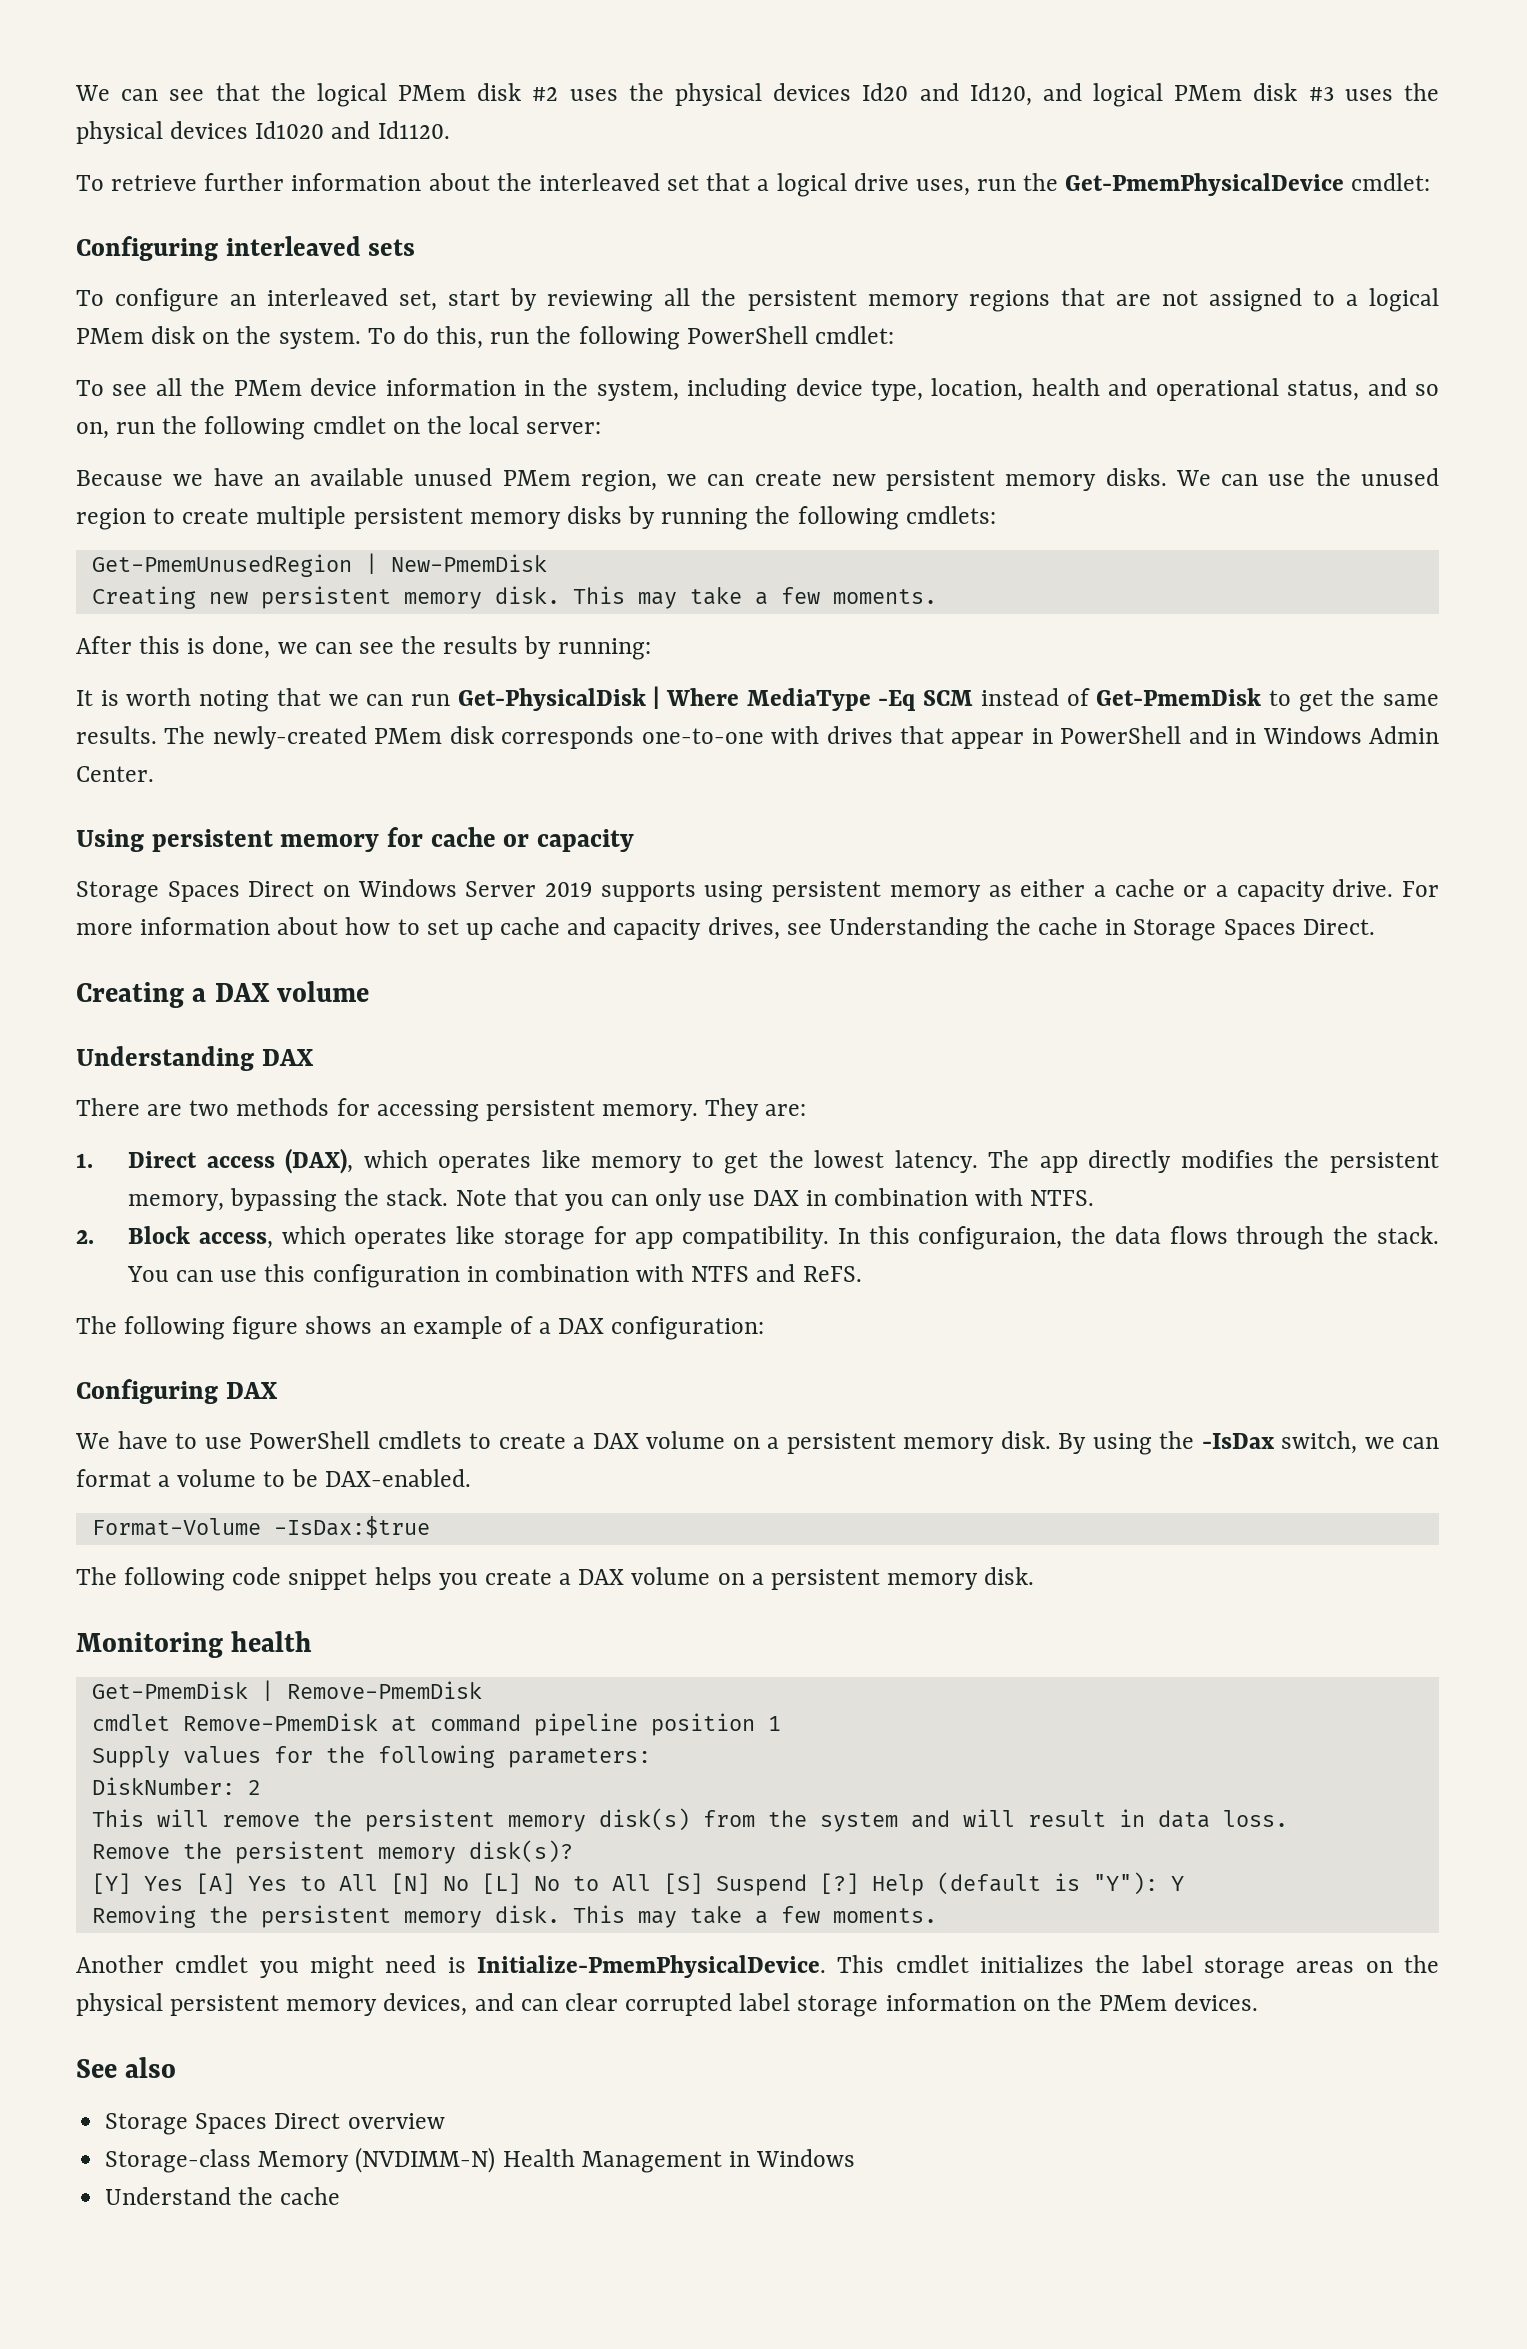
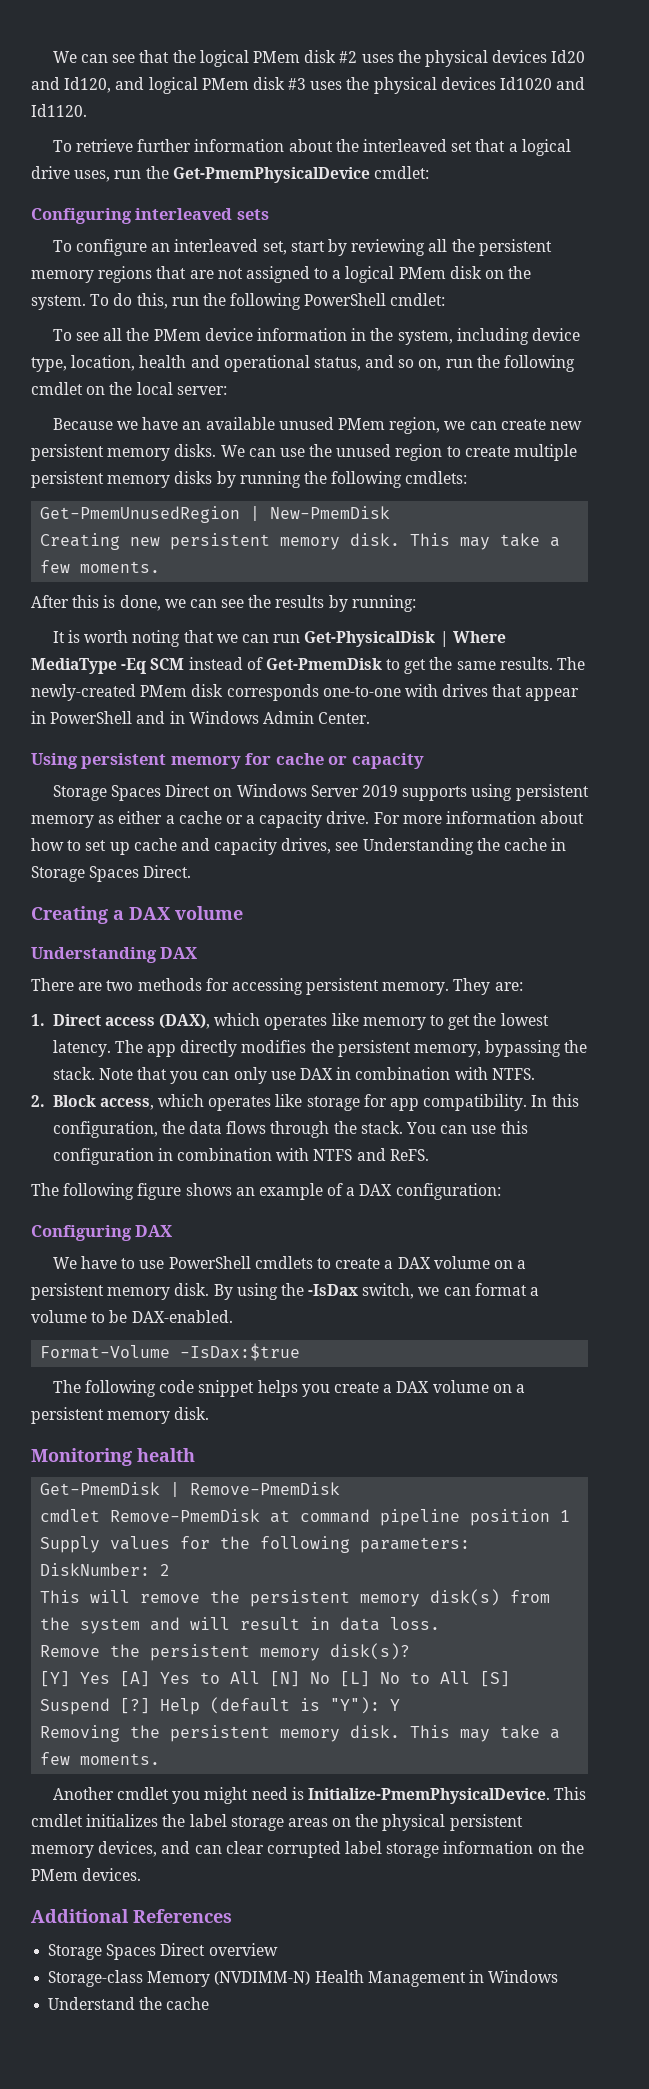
- In this configuraion, the data flows through the stack.
+ In this configuration, the data flows through the stack.
- See also
+ Additional References

